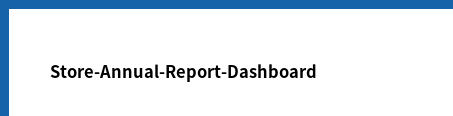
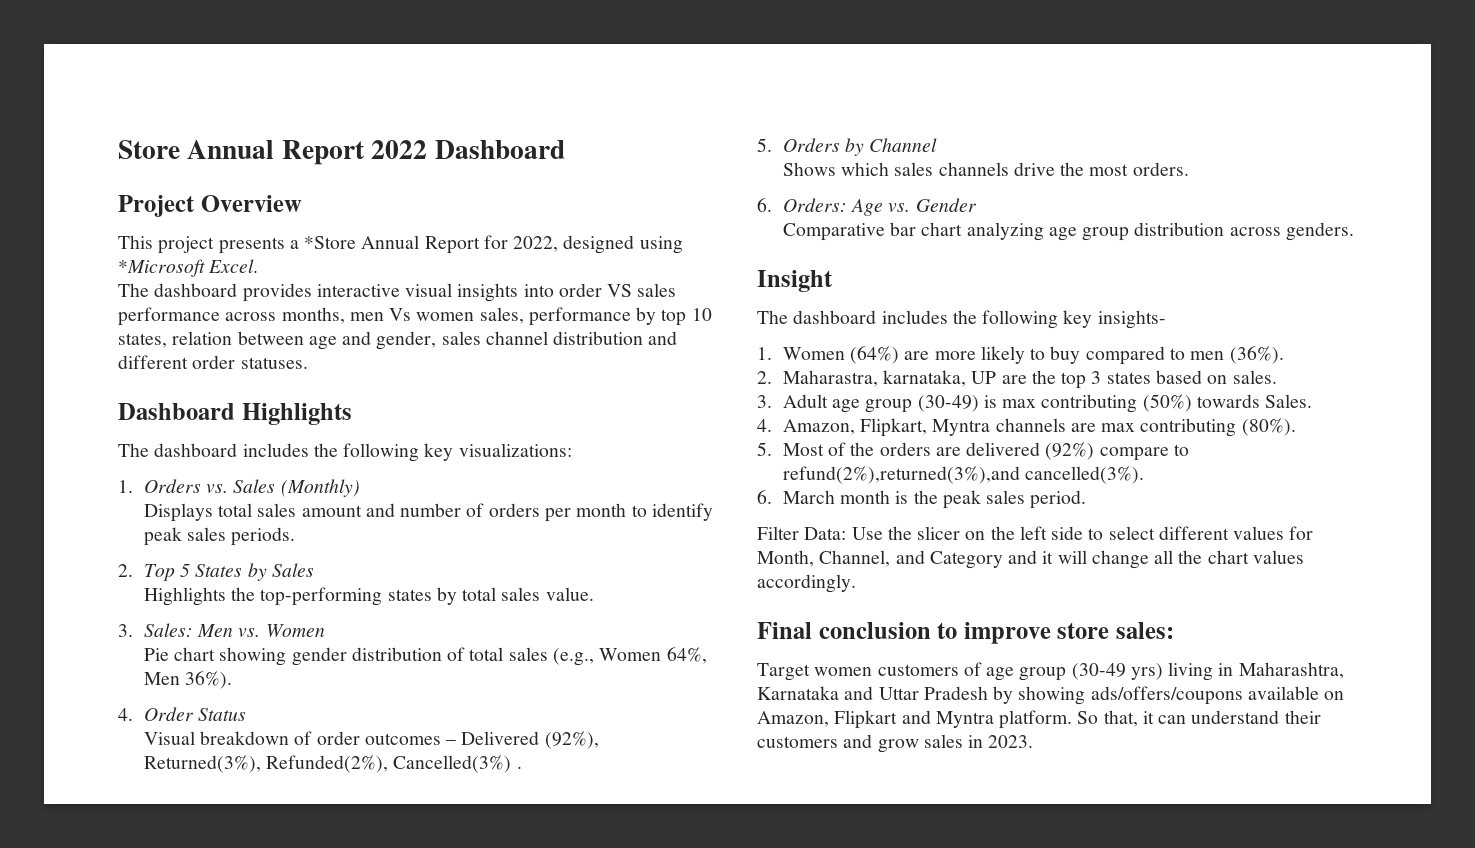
- Store-Annual-Report-Dashboard
+ Store Annual Report 2022 Dashboard
+ Project Overview
+ This project presents a *Store Annual Report for 2022, designed using *Microsoft Excel.
+ The dashboard provides interactive visual insights into order VS sales performance across months, men Vs women sales, performance by top 10 states, relation between age and gender, sales channel distribution and different order statuses.
+ Dashboard Highlights
+ The dashboard includes the following key visualizations:
+ 1. Orders vs. Sales (Monthly)
+ Displays total sales amount and number of orders per month to identify peak sales periods.
+ 2. Top 5 States by Sales
+ Highlights the top-performing states by total sales value.
+ 3. Sales: Men vs. Women
+ Pie chart showing gender distribution of total sales (e.g., Women 64%, Men 36%).
+ 4. Order Status
+ Visual breakdown of order outcomes – Delivered (92%), Returned(3%), Refunded(2%), Cancelled(3%) .
+ 5. Orders by Channel
+ Shows which sales channels drive the most orders.
+ 6. Orders: Age vs. Gender
+ Comparative bar chart analyzing age group distribution across genders.
+ Insight
+ The dashboard includes the following key insights-
+ 1. Women (64%) are more likely to buy compared to men (36%).
+ 2. Maharastra, karnataka, UP are the top 3 states based on sales.
+ 3. Adult age group (30-49) is max contributing (50%) towards Sales.
+ 4. Amazon, Flipkart, Myntra channels are max contributing (80%).
+ 5. Most of the orders are delivered (92%) compare to refund(2%),returned(3%),and cancelled(3%).
+ 6. March month is the peak sales period.
+ Filter Data: Use the slicer on the left side to select different values for Month, Channel, and Category and it will change all the chart values accordingly.
+ Final conclusion to improve store sales:
+ Target women customers of age group (30-49 yrs) living in Maharashtra, Karnataka and Uttar Pradesh by showing ads/offers/coupons available on Amazon, Flipkart and Myntra platform. So that, it can understand their customers and grow sales in 2023.

